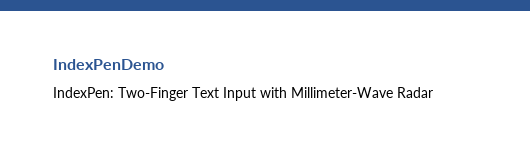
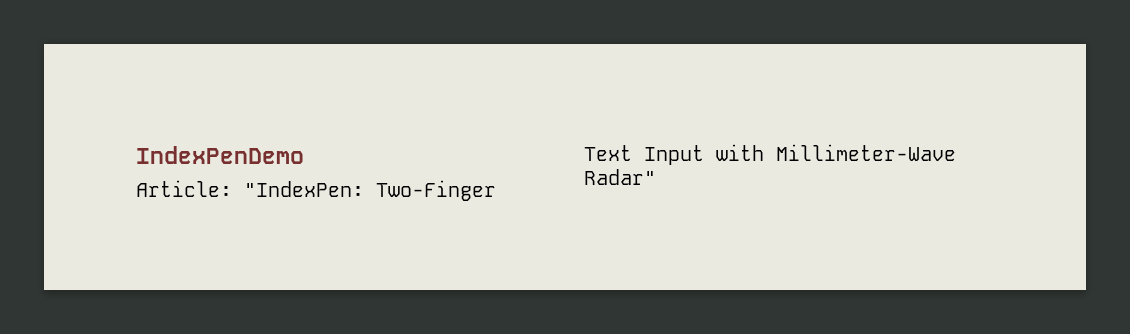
- IndexPen: Two-Finger Text Input with Millimeter-Wave Radar
+ Article: "IndexPen: Two-Finger Text Input with Millimeter-Wave Radar"

